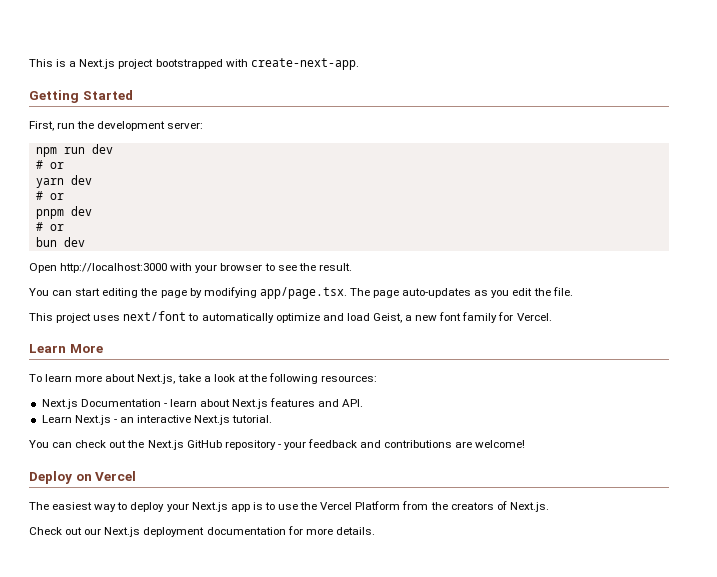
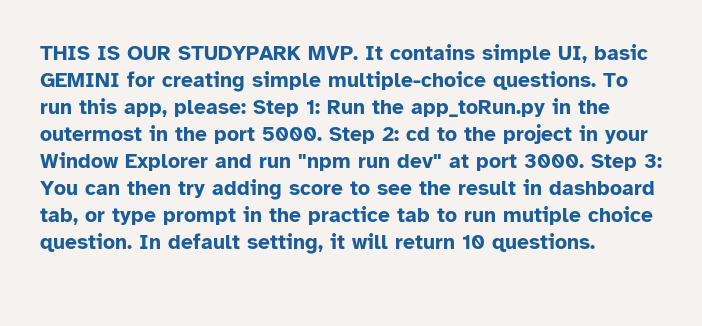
- This is a Next.js project bootstrapped with create-next-app.
- Getting Started
- First, run the development server:
- npm run dev
- # or
- yarn dev
- # or
- pnpm dev
- # or
- bun dev
- Open http://localhost:3000 with your browser to see the result.
- You can start editing the page by modifying app/page.tsx. The page auto-updates as you edit the file.
- This project uses next/font to automatically optimize and load Geist, a new font family for Vercel.
- Learn More
- To learn more about Next.js, take a look at the following resources:
- Next.js Documentation - learn about Next.js features and API.
- Learn Next.js - an interactive Next.js tutorial.
- You can check out the Next.js GitHub repository - your feedback and contributions are welcome!
- Deploy on Vercel
- The easiest way to deploy your Next.js app is to use the Vercel Platform from the creators of Next.js.
- Check out our Next.js deployment documentation for more details.
+ THIS IS OUR STUDYPARK MVP. It contains simple UI, basic GEMINI for creating simple multiple-choice questions. To run this app, please: Step 1: Run the app_toRun.py in the outermost in the port 5000. Step 2: cd to the project in your Window Explorer and run "npm run dev" at port 3000. Step 3: You can then try adding score to see the result in dashboard tab, or type prompt in the practice tab to run mutiple choice question. In default setting, it will return 10 questions.

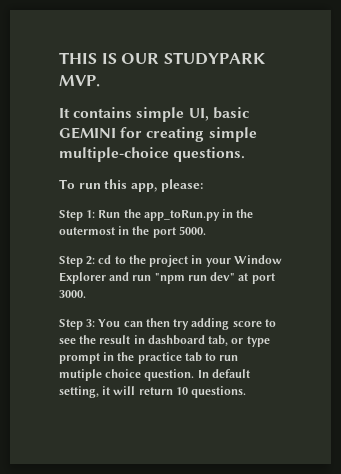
- THIS IS OUR STUDYPARK MVP. It contains simple UI, basic GEMINI for creating simple multiple-choice questions. To run this app, please: Step 1:
+ THIS IS OUR STUDYPARK MVP.
+ It contains simple UI, basic GEMINI for creating simple multiple-choice questions.
+ To run this app, please:
+ Step 1:
- Run the app_toRun.py in the outermost in the port 5000. Step 2:
+ Run the app_toRun.py in the outermost in the port 5000.
+ Step 2:
- cd to the project in your Window Explorer and run "npm run dev" at port 3000. Step 3:
+ cd to the project in your Window Explorer and run "npm run dev" at port 3000.
+ Step 3:

